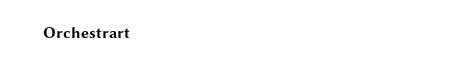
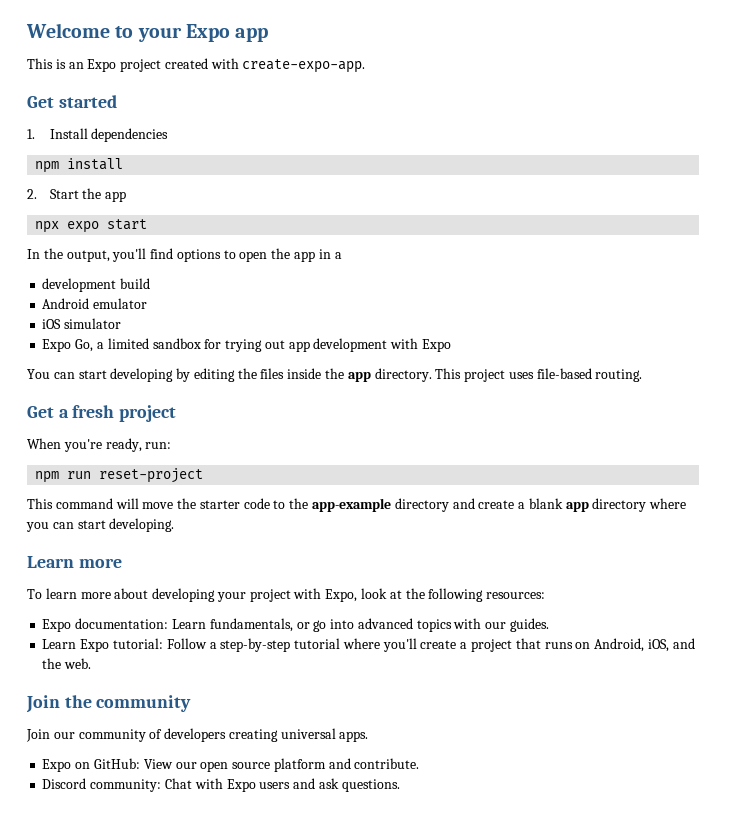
- Orchestrart
+ Welcome to your Expo app
+ This is an Expo project created with create-expo-app.
+ Get started
+ 1. Install dependencies
+ npm install
+ 2. Start the app
+ npx expo start
+ In the output, you'll find options to open the app in a
+ development build
+ Android emulator
+ iOS simulator
+ Expo Go, a limited sandbox for trying out app development with Expo
+ You can start developing by editing the files inside the app directory. This project uses file-based routing.
+ Get a fresh project
+ When you're ready, run:
+ npm run reset-project
+ This command will move the starter code to the app-example directory and create a blank app directory where you can start developing.
+ Learn more
+ To learn more about developing your project with Expo, look at the following resources:
+ Expo documentation: Learn fundamentals, or go into advanced topics with our guides.
+ Learn Expo tutorial: Follow a step-by-step tutorial where you'll create a project that runs on Android, iOS, and the web.
+ Join the community
+ Join our community of developers creating universal apps.
+ Expo on GitHub: View our open source platform and contribute.
+ Discord community: Chat with Expo users and ask questions.

